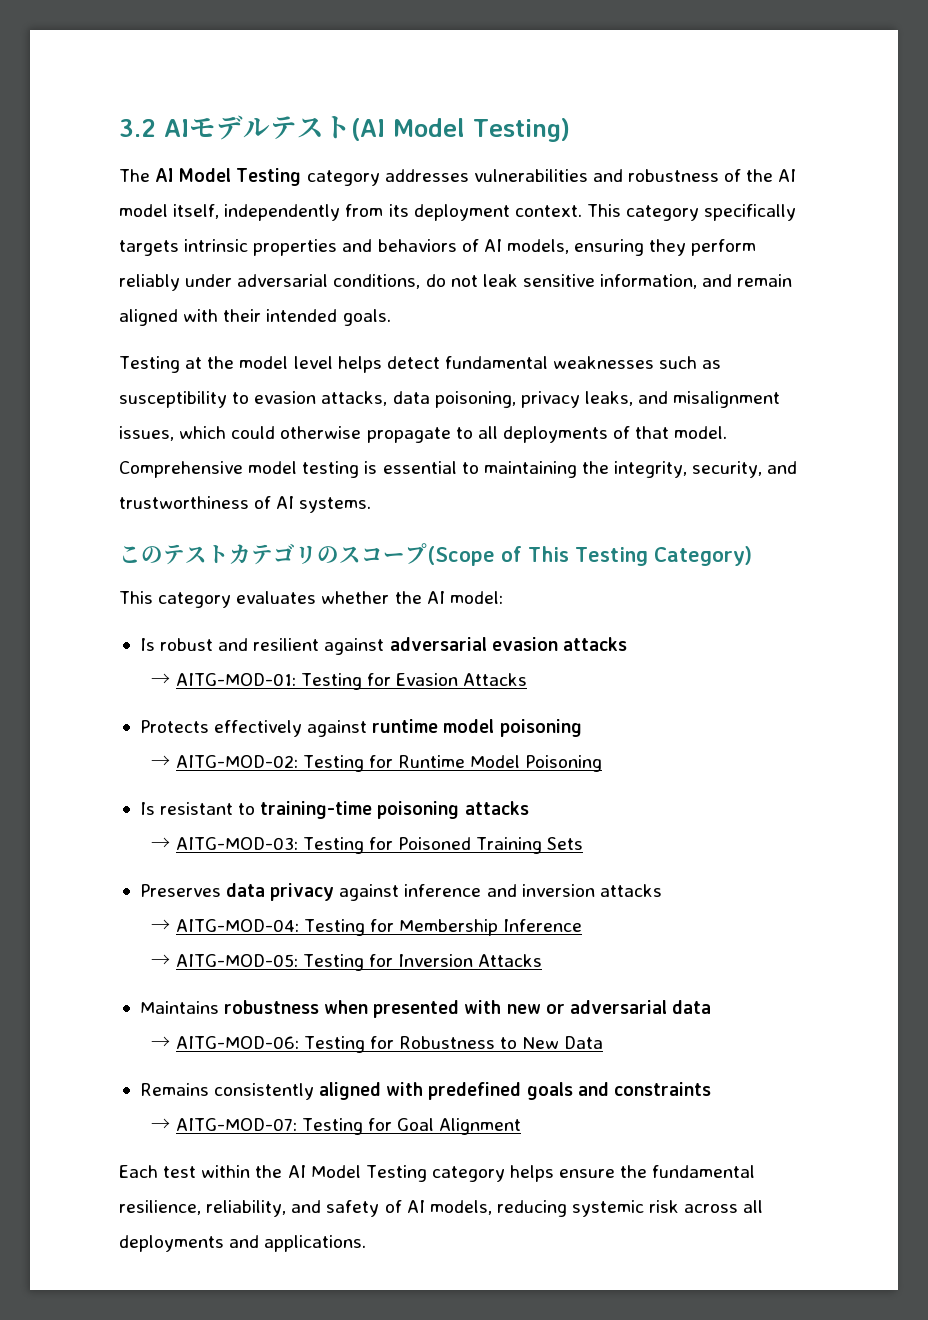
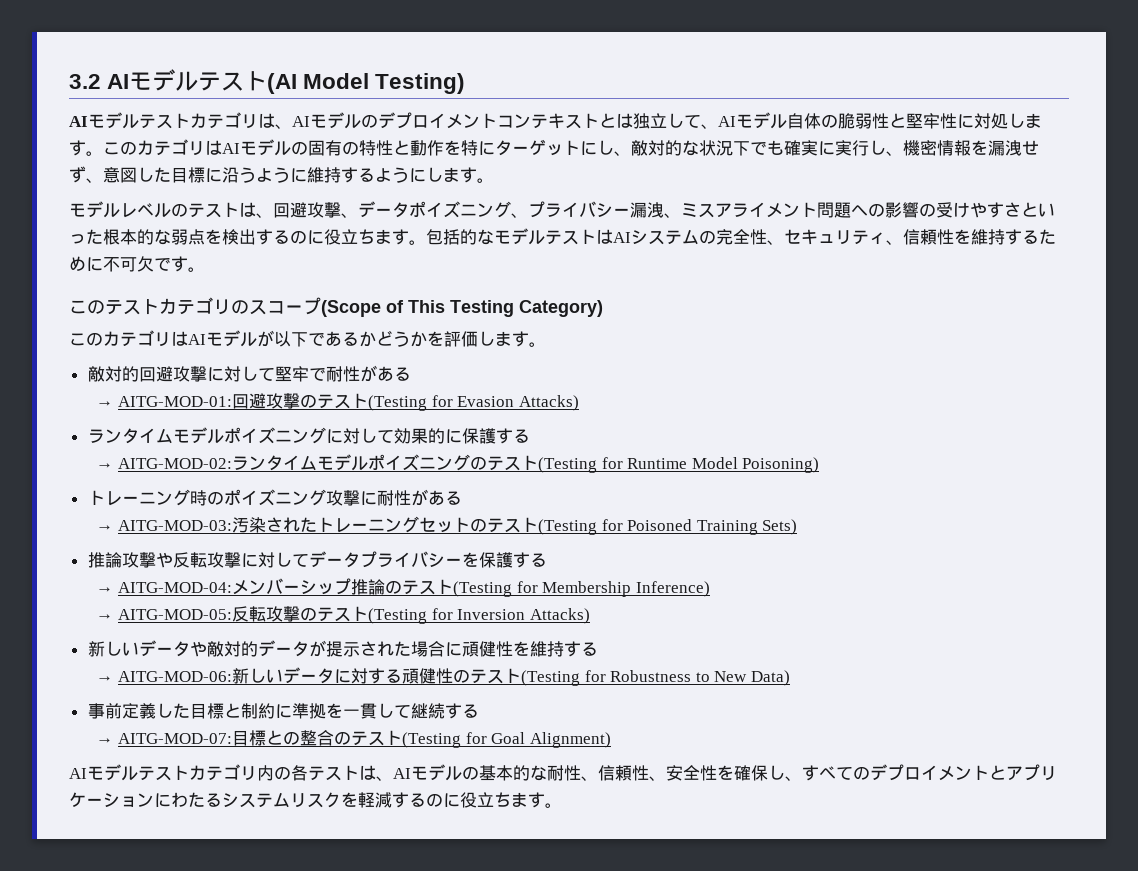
- The AI Model Testing category addresses vulnerabilities and robustness of the AI model itself, independently from its deployment context. This category specifically targets intrinsic properties and behaviors of AI models, ensuring they perform reliably under adversarial conditions, do not leak sensitive information, and remain aligned with their intended goals.
- Testing at the model level helps detect fundamental weaknesses such as susceptibility to evasion attacks, data poisoning, privacy leaks, and misalignment issues, which could otherwise propagate to all deployments of that model. Comprehensive model testing is essential to maintaining the integrity, security, and trustworthiness of AI systems.
+ AIモデルテストカテゴリは、AIモデルのデプロイメントコンテキストとは独立して、AIモデル自体の脆弱性と堅牢性に対処します。このカテゴリはAIモデルの固有の特性と動作を特にターゲットにし、敵対的な状況下でも確実に実行し、機密情報を漏洩せず、意図した目標に沿うように維持するようにします。
+ モデルレベルのテストは、回避攻撃、データポイズニング、プライバシー漏洩、ミスアライメント問題への影響の受けやすさといった根本的な弱点を検出するのに役立ちます。包括的なモデルテストはAIシステムの完全性、セキュリティ、信頼性を維持するために不可欠です。
- This category evaluates whether the AI model:
- Is robust and resilient against adversarial evasion attacks
- → AITG-MOD-01: Testing for Evasion Attacks
- Protects effectively against runtime model poisoning
- → AITG-MOD-02: Testing for Runtime Model Poisoning
- Is resistant to training-time poisoning attacks
- → AITG-MOD-03: Testing for Poisoned Training Sets
- Preserves data privacy against inference and inversion attacks
- → AITG-MOD-04: Testing for Membership Inference
+ このカテゴリはAIモデルが以下であるかどうかを評価します。
+ 敵対的回避攻撃に対して堅牢で耐性がある
+ → AITG-MOD-01:回避攻撃のテスト(Testing for Evasion Attacks)
+ ランタイムモデルポイズニングに対して効果的に保護する
+ → AITG-MOD-02:ランタイムモデルポイズニングのテスト(Testing for Runtime Model Poisoning)
+ トレーニング時のポイズニング攻撃に耐性がある
+ → AITG-MOD-03:汚染されたトレーニングセットのテスト(Testing for Poisoned Training Sets)
+ 推論攻撃や反転攻撃に対してデータプライバシーを保護する
+ → AITG-MOD-04:メンバーシップ推論のテスト(Testing for Membership Inference)
- → AITG-MOD-05: Testing for Inversion Attacks
- Maintains robustness when presented with new or adversarial data
- → AITG-MOD-06: Testing for Robustness to New Data
- Remains consistently aligned with predefined goals and constraints
- → AITG-MOD-07: Testing for Goal Alignment
- Each test within the AI Model Testing category helps ensure the fundamental resilience, reliability, and safety of AI models, reducing systemic risk across all deployments and applications.
+ → AITG-MOD-05:反転攻撃のテスト(Testing for Inversion Attacks)
+ 新しいデータや敵対的データが提示された場合に頑健性を維持する
+ → AITG-MOD-06:新しいデータに対する頑健性のテスト(Testing for Robustness to New Data)
+ 事前定義した目標と制約に準拠を一貫して継続する
+ → AITG-MOD-07:目標との整合のテスト(Testing for Goal Alignment)
+ AIモデルテストカテゴリ内の各テストは、AIモデルの基本的な耐性、信頼性、安全性を確保し、すべてのデプロイメントとアプリケーションにわたるシステムリスクを軽減するのに役立ちます。

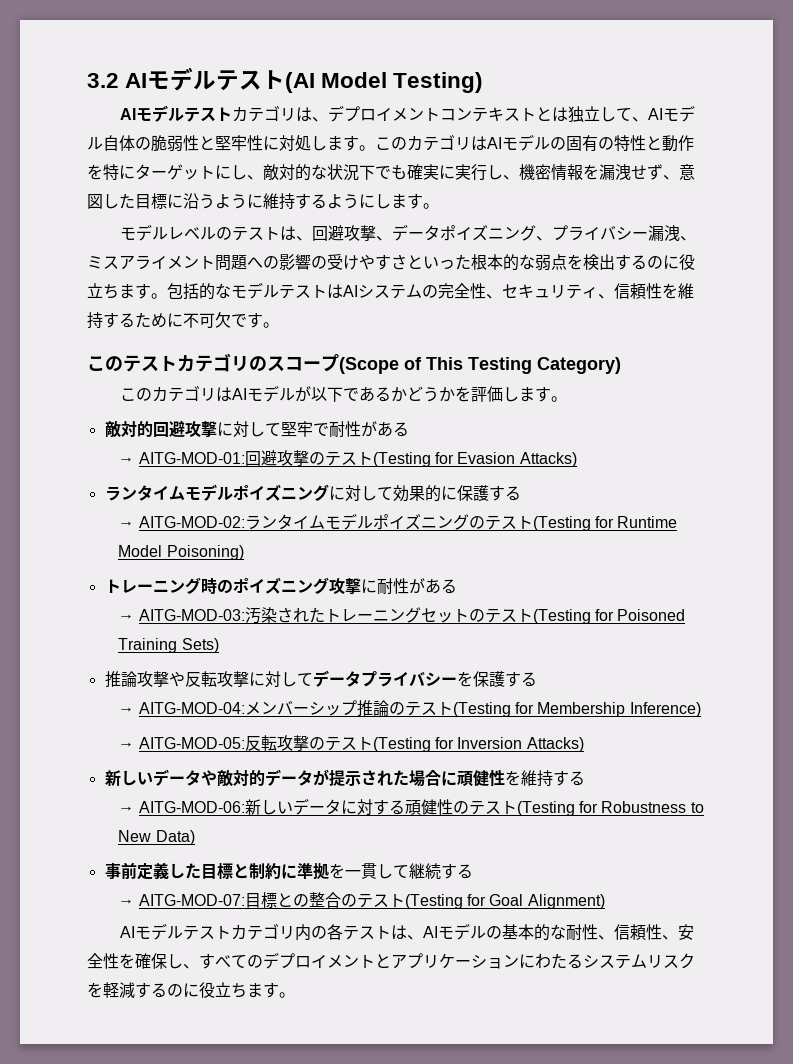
- AIモデルテストカテゴリは、AIモデルのデプロイメントコンテキストとは独立して、AIモデル自体の脆弱性と堅牢性に対処します。
+ AIモデルテストカテゴリは、デプロイメントコンテキストとは独立して、AIモデル自体の脆弱性と堅牢性に対処します。

